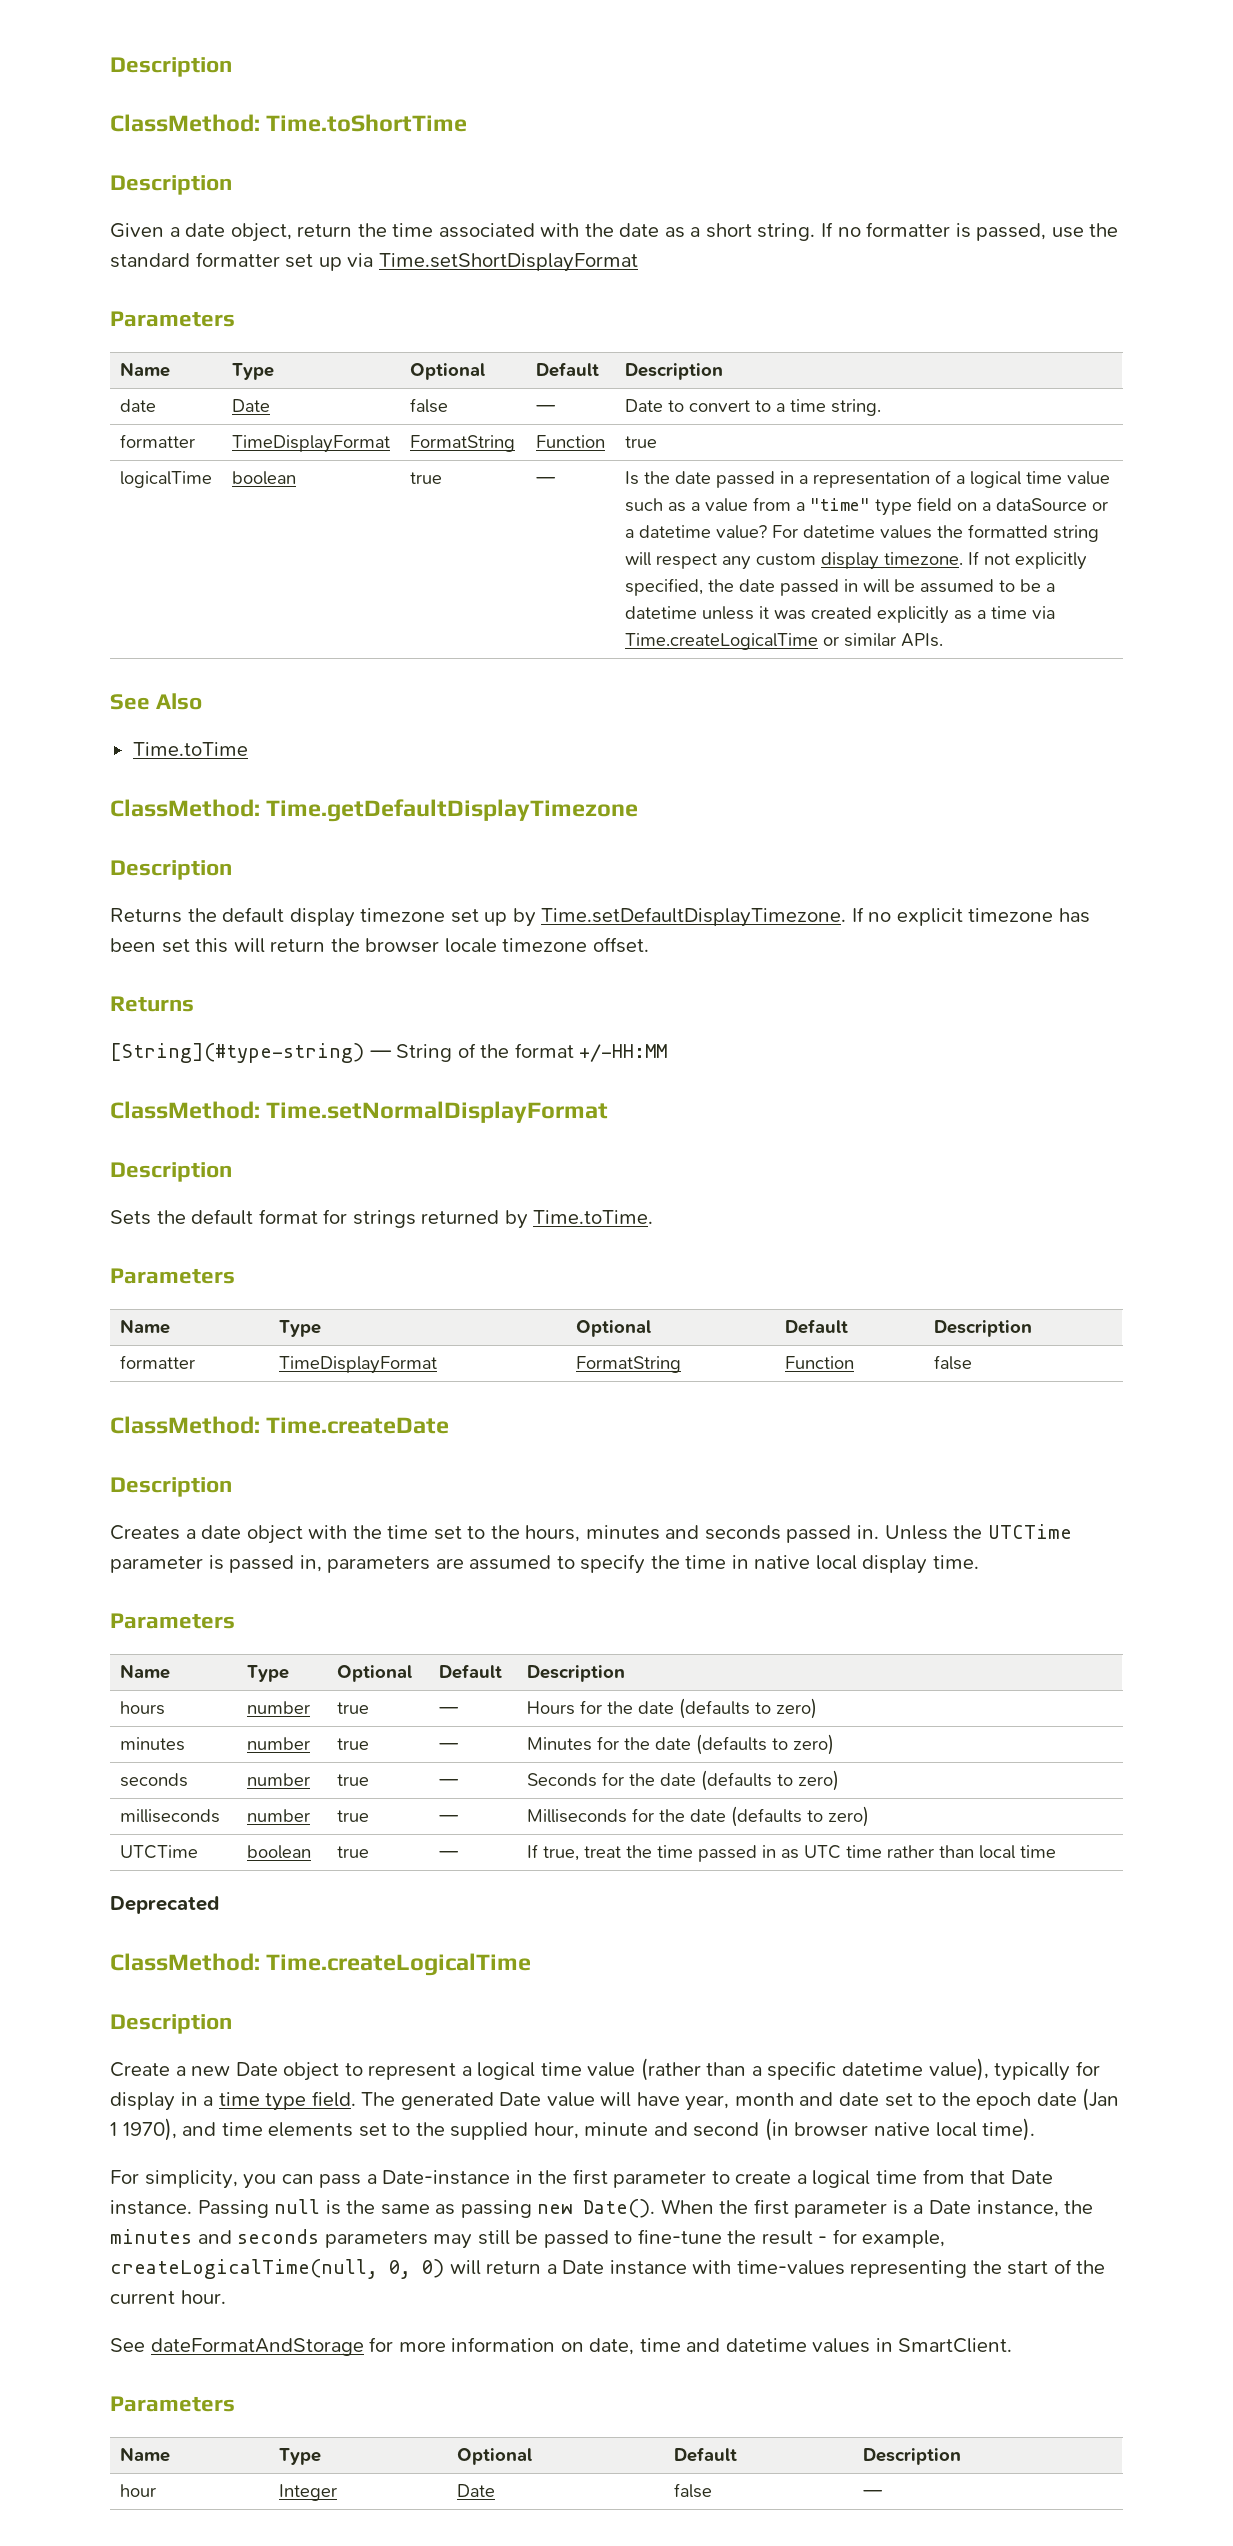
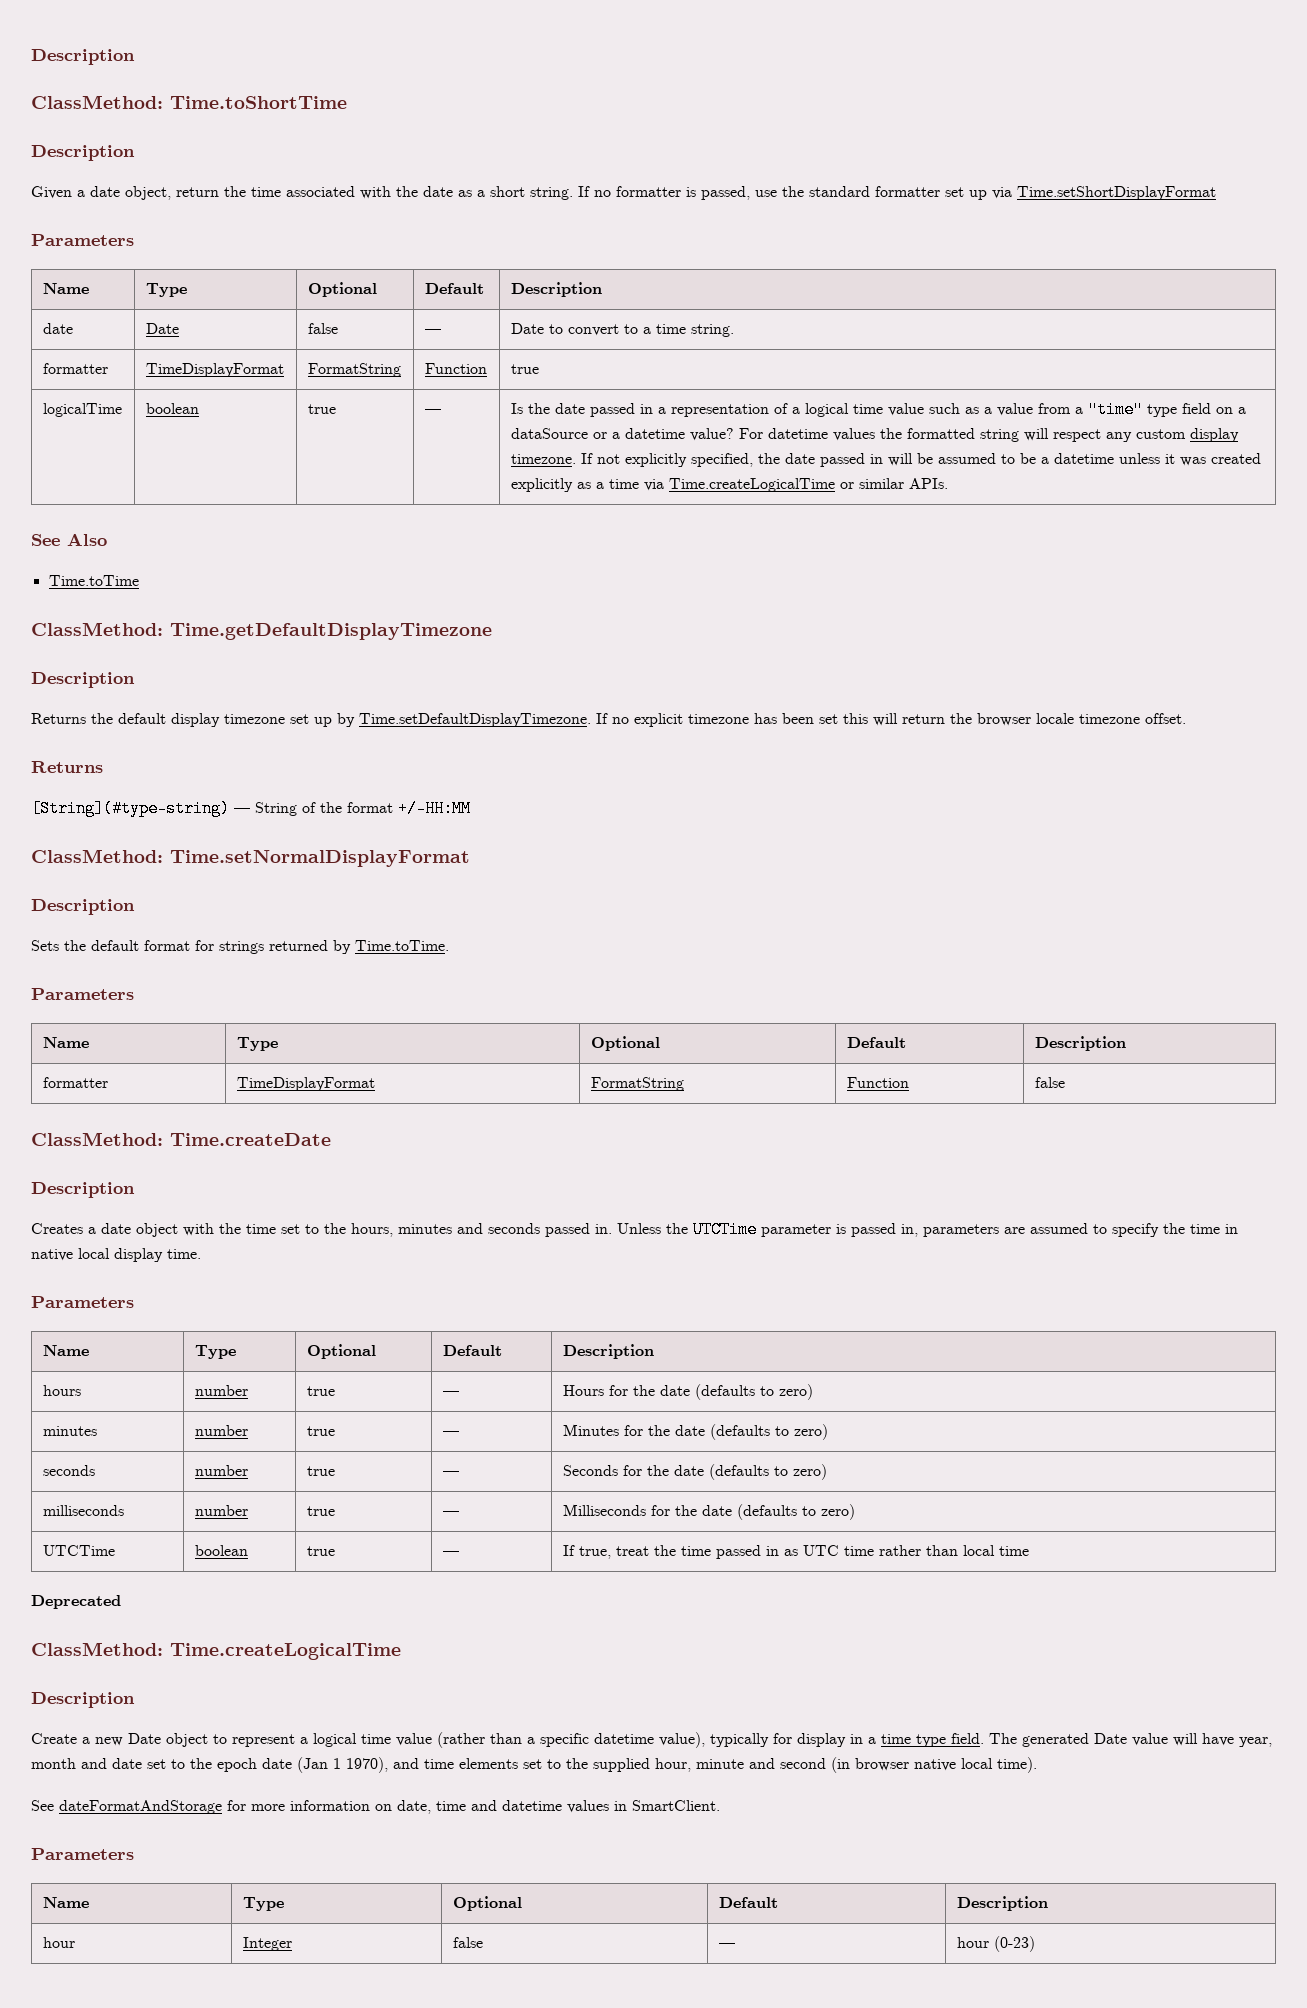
- For simplicity, you can pass a Date-instance in the first parameter to create a logical time from that Date instance. Passing null is the same as passing new Date(). When the first parameter is a Date instance, the minutes and seconds parameters may still be passed to fine-tune the result - for example, createLogicalTime(null, 0, 0) will return a Date instance with time-values representing the start of the current hour.
- hour | Integer | Date | false | —
+ hour | Integer | false | — | hour (0-23)

